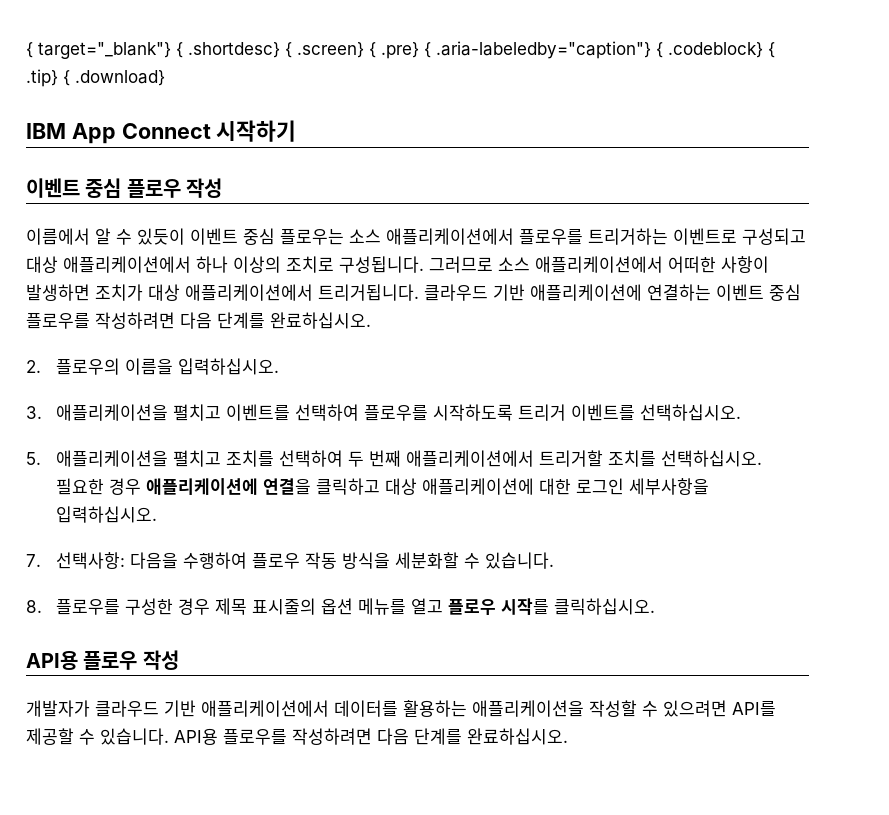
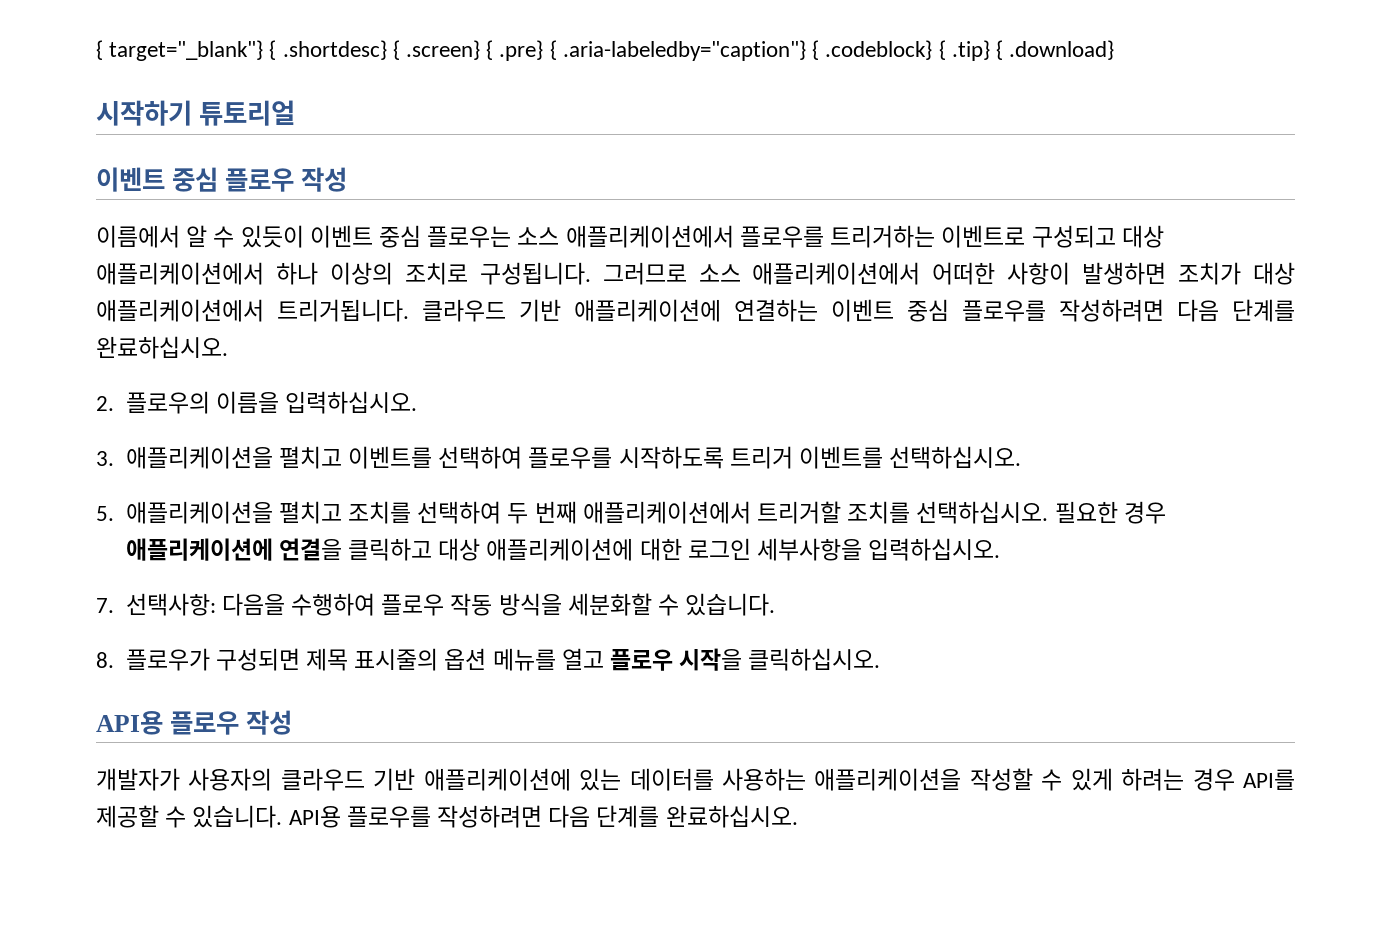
- IBM App Connect 시작하기
+ 시작하기 튜토리얼
- 8. 플로우를 구성한 경우 제목 표시줄의 옵션 메뉴를 열고 플로우 시작를 클릭하십시오.
+ 8. 플로우가 구성되면 제목 표시줄의 옵션 메뉴를 열고 플로우 시작을 클릭하십시오.
- 개발자가 클라우드 기반 애플리케이션에서 데이터를 활용하는 애플리케이션을 작성할 수 있으려면 API를 제공할 수 있습니다.
+ 개발자가 사용자의 클라우드 기반 애플리케이션에 있는 데이터를 사용하는 애플리케이션을 작성할 수 있게 하려는 경우 API를 제공할 수 있습니다.

